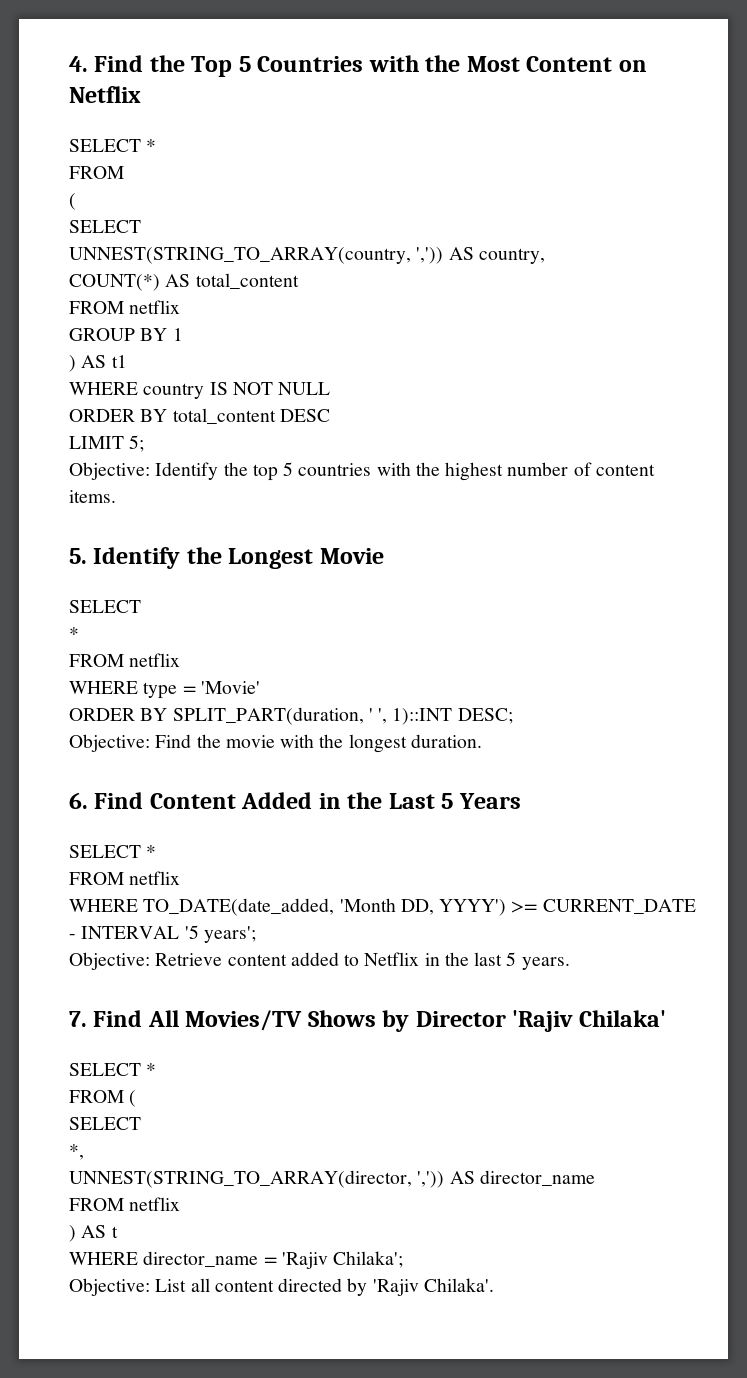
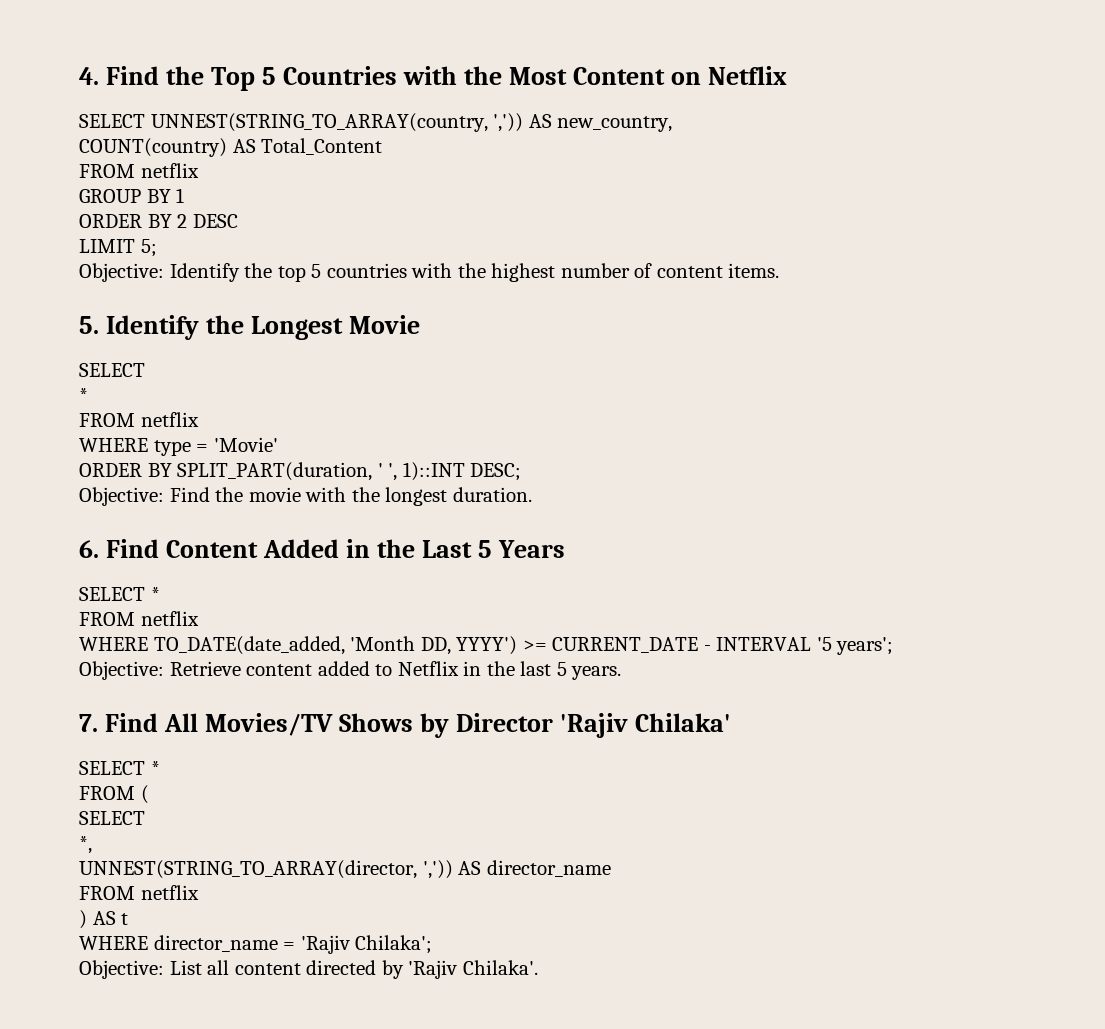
  4. Find the Top 5 Countries with the Most Content on Netflix
- SELECT *
- FROM
- (
- SELECT
- UNNEST(STRING_TO_ARRAY(country, ',')) AS country,
- COUNT(*) AS total_content
+ SELECT UNNEST(STRING_TO_ARRAY(country, ',')) AS new_country,
+ COUNT(country) AS Total_Content
- ) AS t1
- WHERE country IS NOT NULL
- ORDER BY total_content DESC
+ ORDER BY 2 DESC

